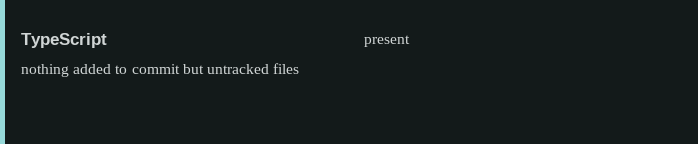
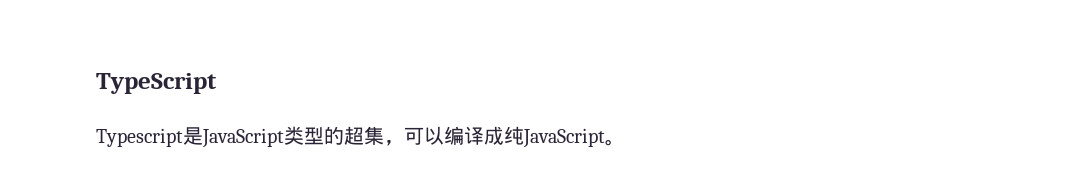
- nothing added to commit but untracked files present
+ Typescript是JavaScript类型的超集，可以编译成纯JavaScript。

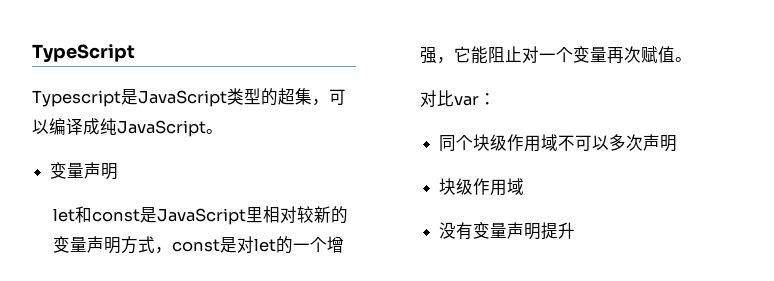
  Typescript是JavaScript类型的超集，可以编译成纯JavaScript。
+ 变量声明
+ let和const是JavaScript里相对较新的变量声明方式，const是对let的一个增强，它能阻止对一个变量再次赋值。
+ 对比var：
+ 同个块级作用域不可以多次声明
+ 块级作用域
+ 没有变量声明提升

